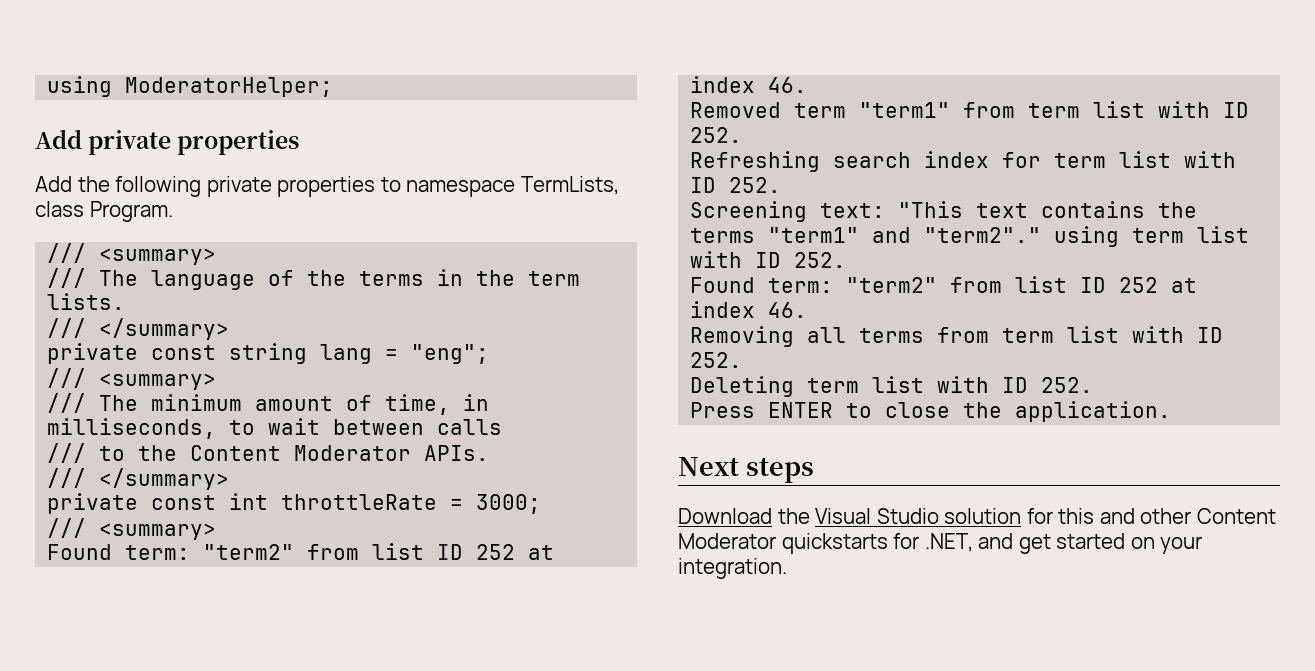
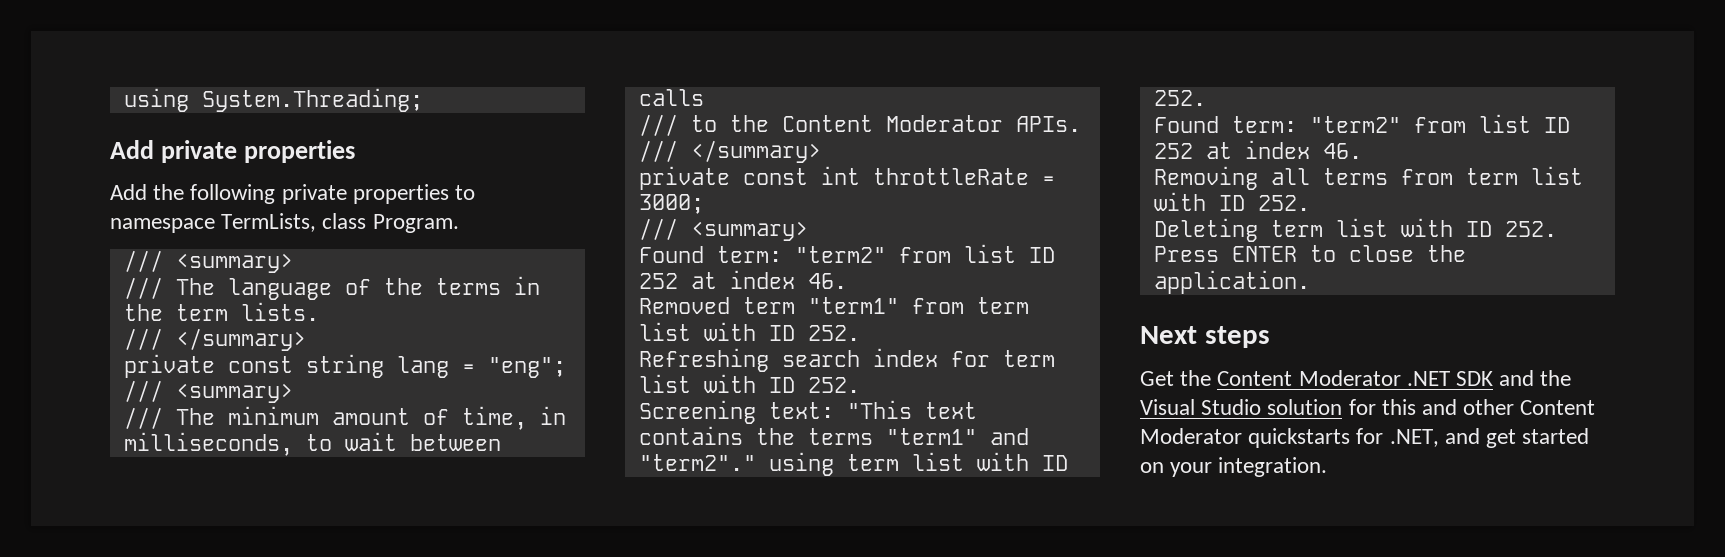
- using ModeratorHelper;
+ using System.Threading;
- Download the Visual Studio solution for this and other Content Moderator quickstarts for .NET, and get started on your integration.
+ Get the Content Moderator .NET SDK and the Visual Studio solution for this and other Content Moderator quickstarts for .NET, and get started on your integration.

